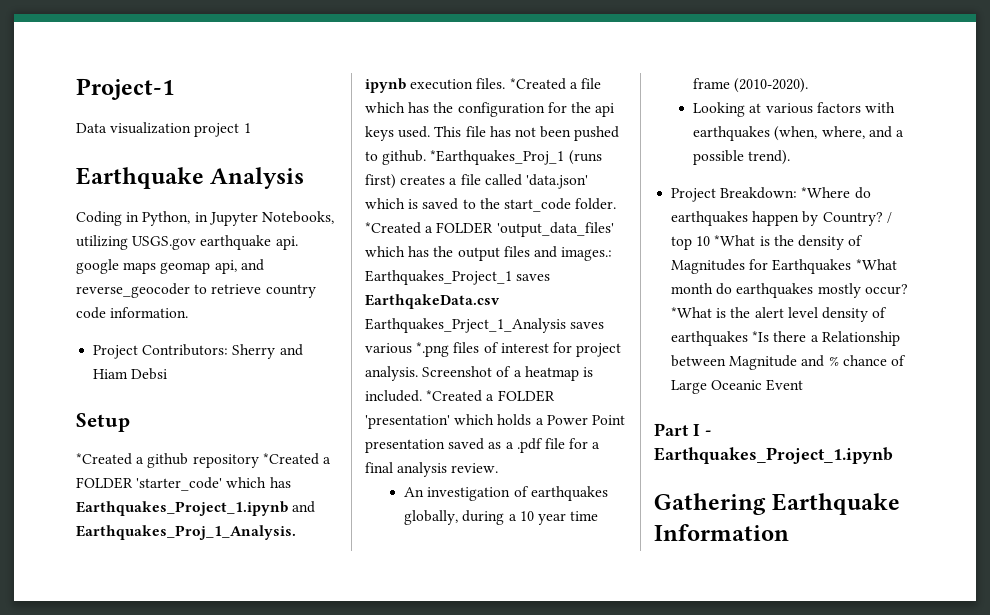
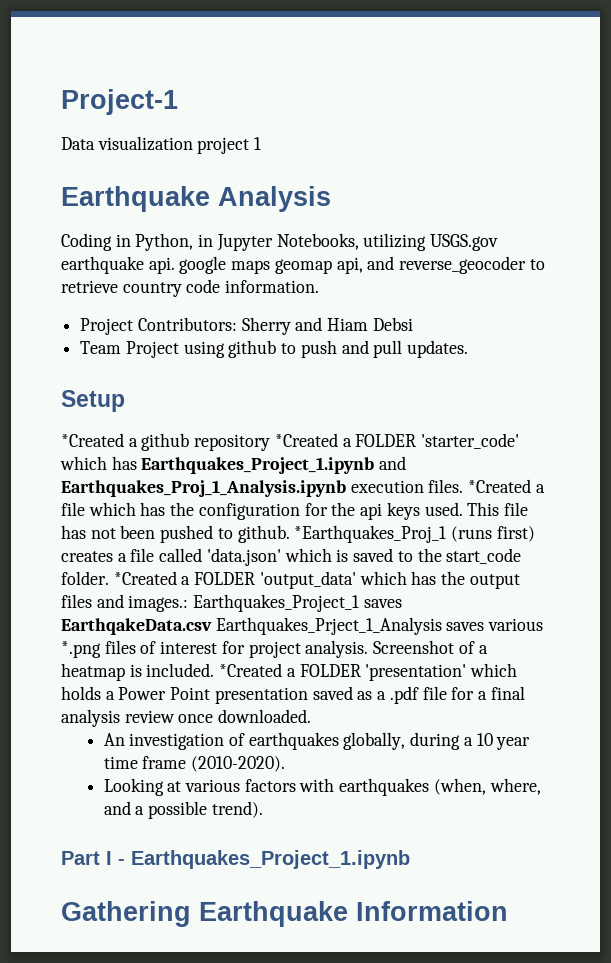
+ Team Project using github to push and pull updates.
- *Created a FOLDER 'output_data_files' which has the output files and images.: Earthquakes_Project_1 saves EarthqakeData.csv Earthquakes_Prject_1_Analysis saves various *.png files of interest for project analysis.
+ *Created a FOLDER 'output_data' which has the output files and images.: Earthquakes_Project_1 saves EarthqakeData.csv Earthquakes_Prject_1_Analysis saves various *.png files of interest for project analysis.
- *Created a FOLDER 'presentation' which holds a Power Point presentation saved as a .pdf file for a final analysis review.
+ *Created a FOLDER 'presentation' which holds a Power Point presentation saved as a .pdf file for a final analysis review once downloaded.
- Project Breakdown: *Where do earthquakes happen by Country? / top 10 *What is the density of Magnitudes for Earthquakes *What month do earthquakes mostly occur? *What is the alert level density of earthquakes *Is there a Relationship between Magnitude and % chance of Large Oceanic Event

